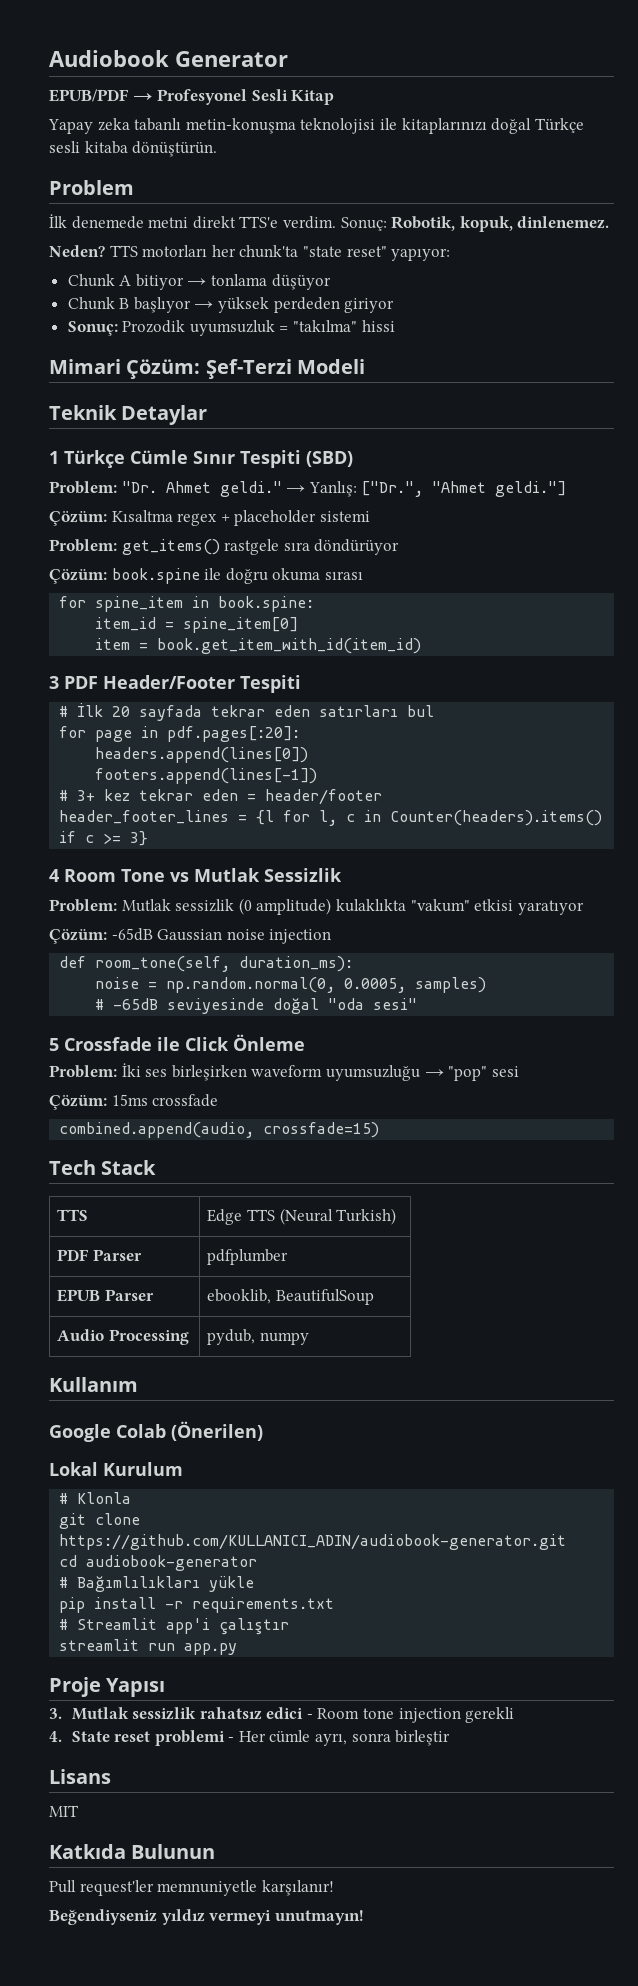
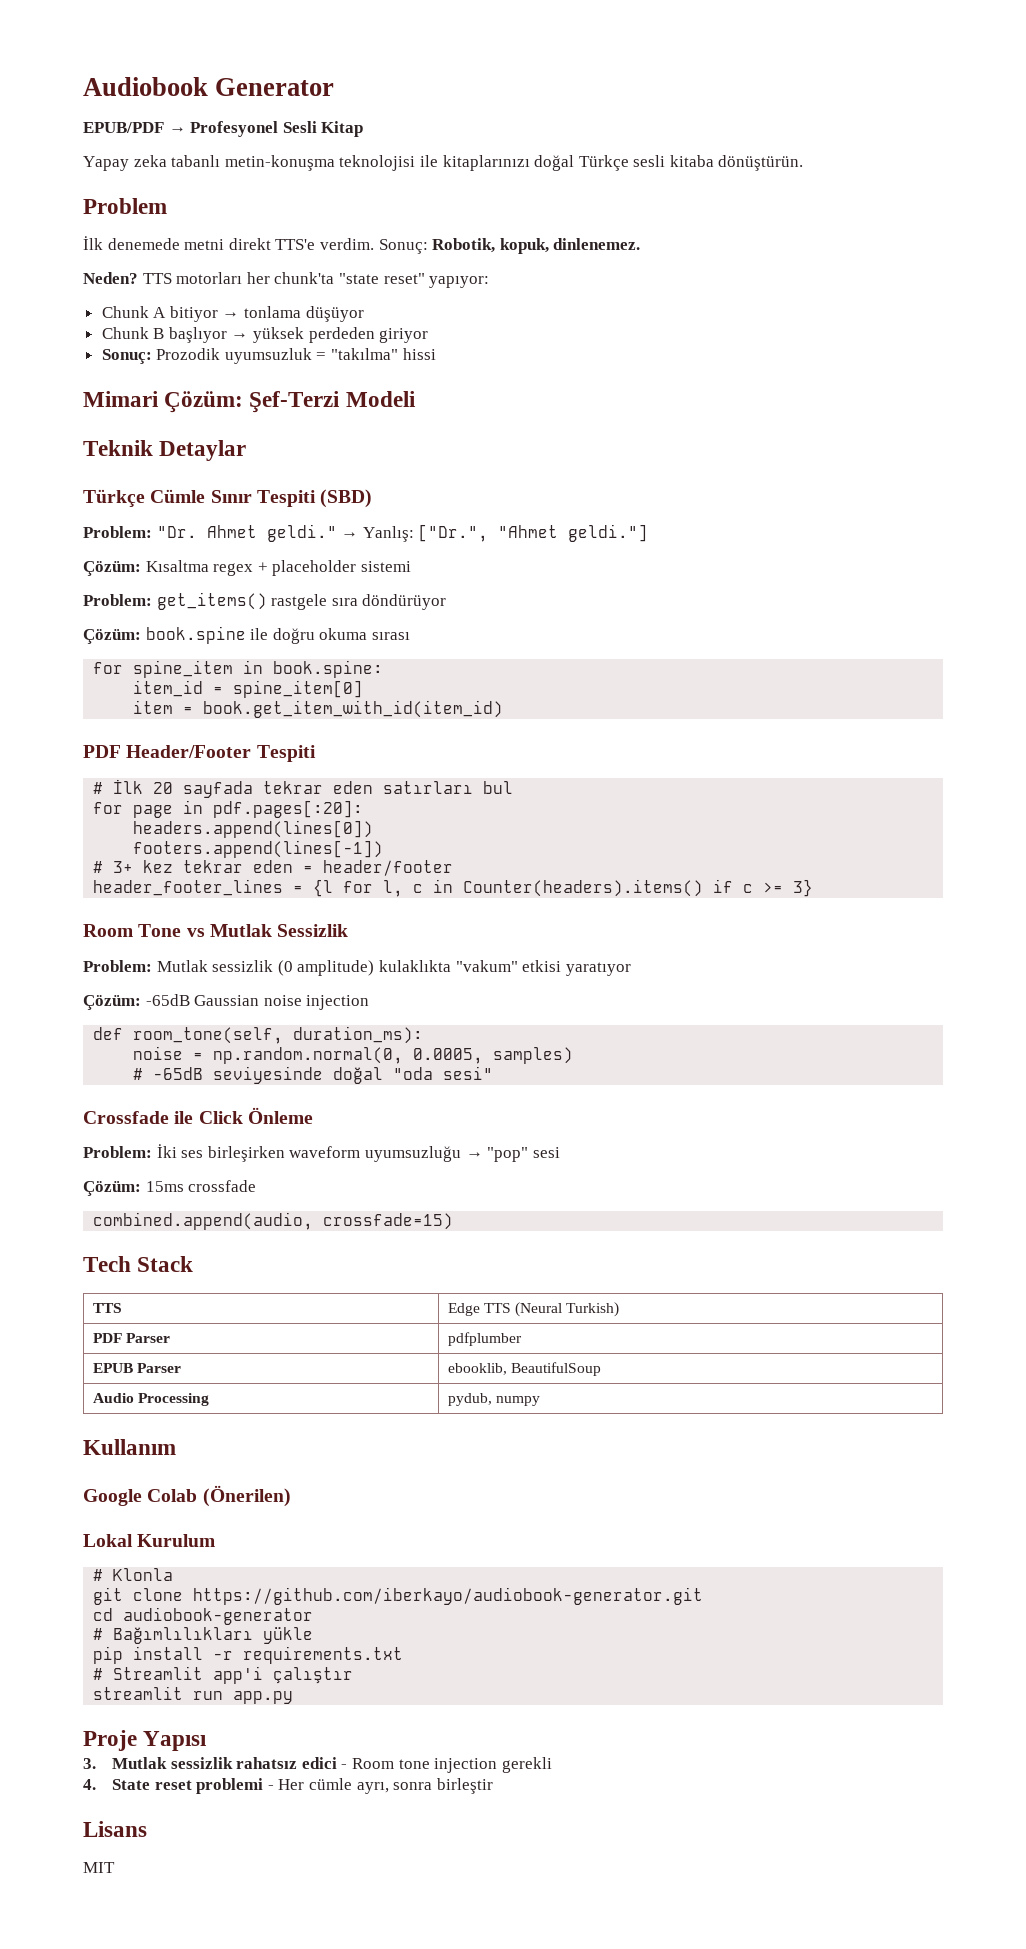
- 1 Türkçe Cümle Sınır Tespiti (SBD)
+ Türkçe Cümle Sınır Tespiti (SBD)
- 3 PDF Header/Footer Tespiti
+ PDF Header/Footer Tespiti
- 4 Room Tone vs Mutlak Sessizlik
+ Room Tone vs Mutlak Sessizlik
- 5 Crossfade ile Click Önleme
+ Crossfade ile Click Önleme
- git clone https://github.com/KULLANICI_ADIN/audiobook-generator.git
+ git clone https://github.com/iberkayo/audiobook-generator.git
- Katkıda Bulunun
- Pull request'ler memnuniyetle karşılanır!
- Beğendiyseniz yıldız vermeyi unutmayın!

